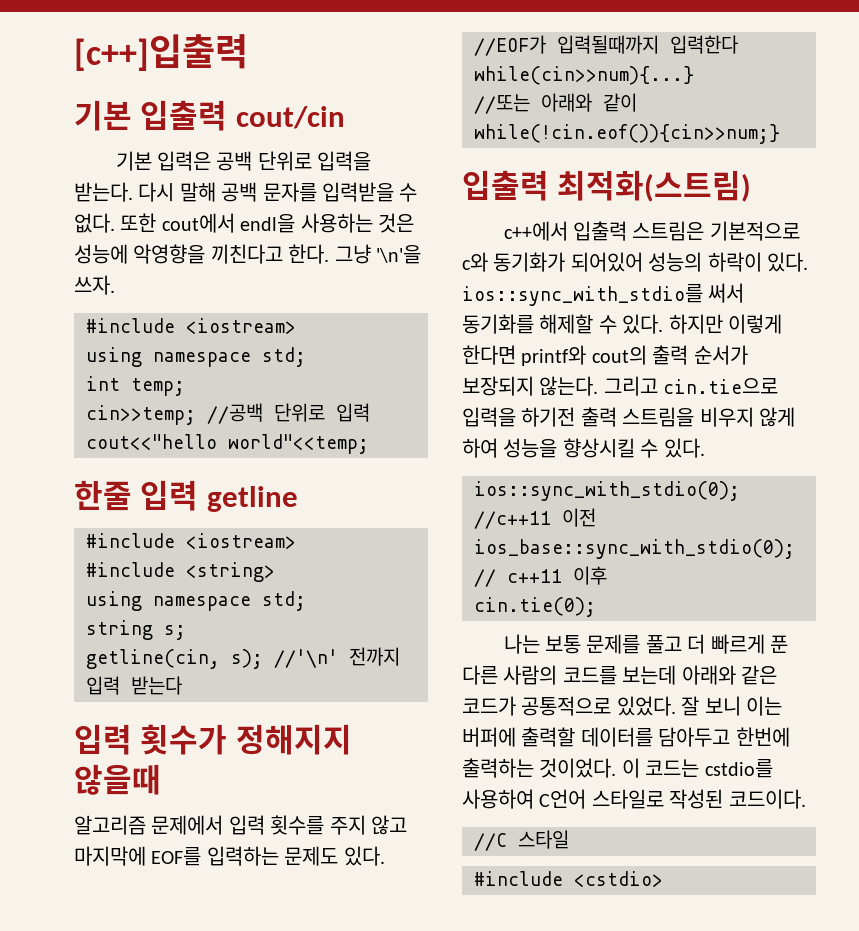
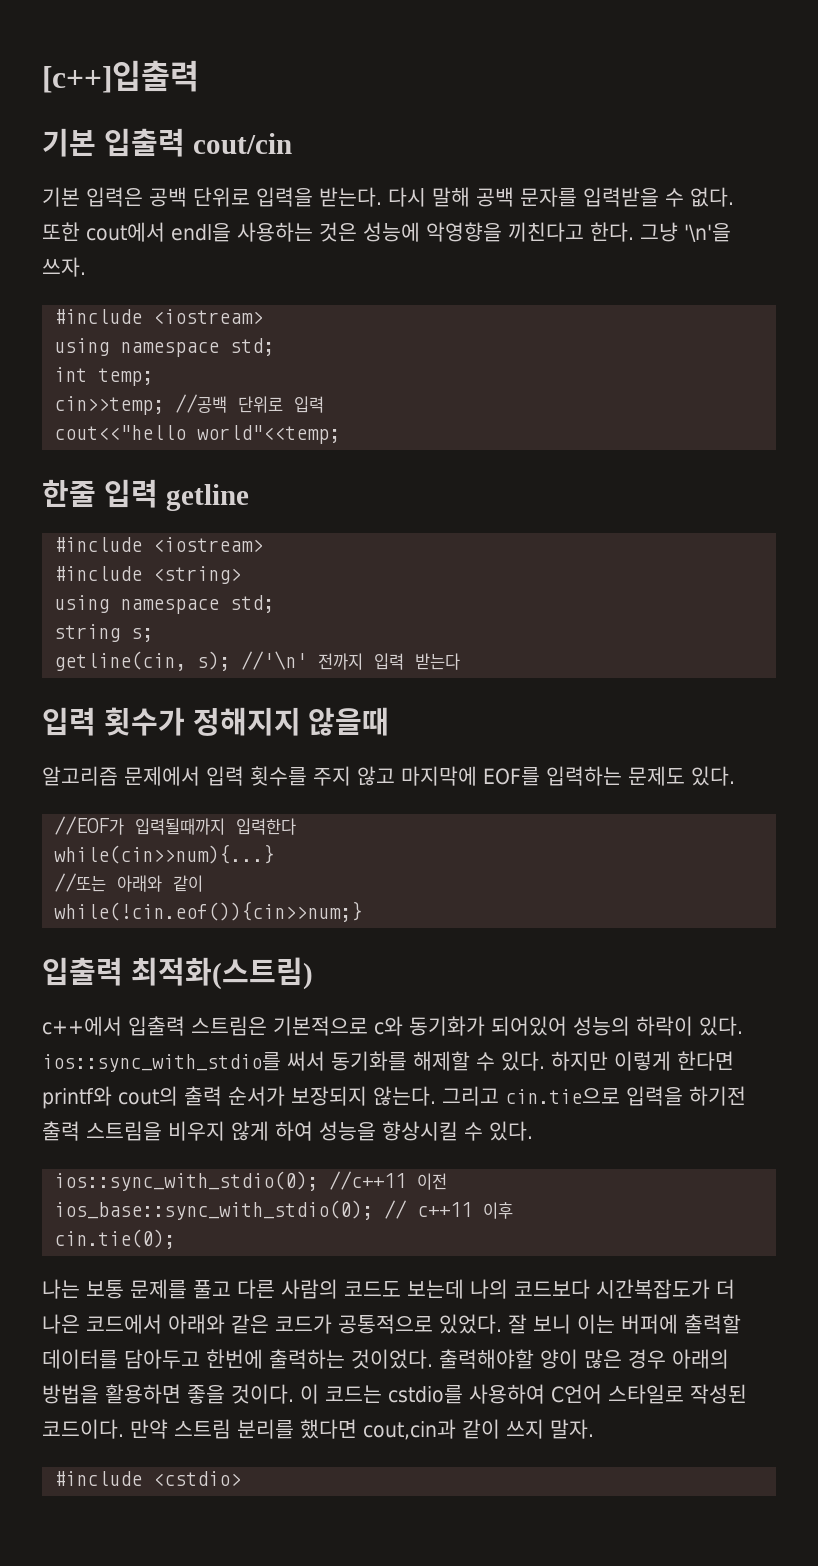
- 나는 보통 문제를 풀고 더 빠르게 푼 다른 사람의 코드를 보는데 아래와 같은 코드가 공통적으로 있었다.
+ 나는 보통 문제를 풀고 다른 사람의 코드도 보는데 나의 코드보다 시간복잡도가 더 나은 코드에서 아래와 같은 코드가 공통적으로 있었다.
+ 출력해야할 양이 많은 경우 아래의 방법을 활용하면 좋을 것이다.
- 이 코드는 cstdio를 사용하여 C언어 스타일로 작성된 코드이다.
- //C 스타일
+ 이 코드는 cstdio를 사용하여 C언어 스타일로 작성된 코드이다. 만약 스트림 분리를 했다면 cout,cin과 같이 쓰지 말자.

